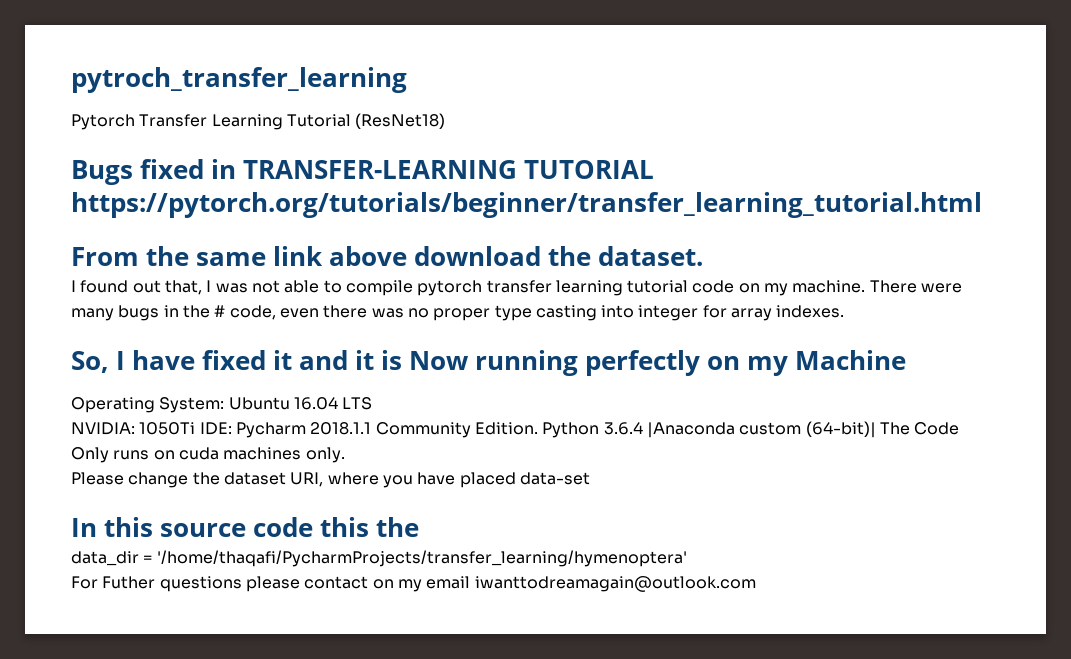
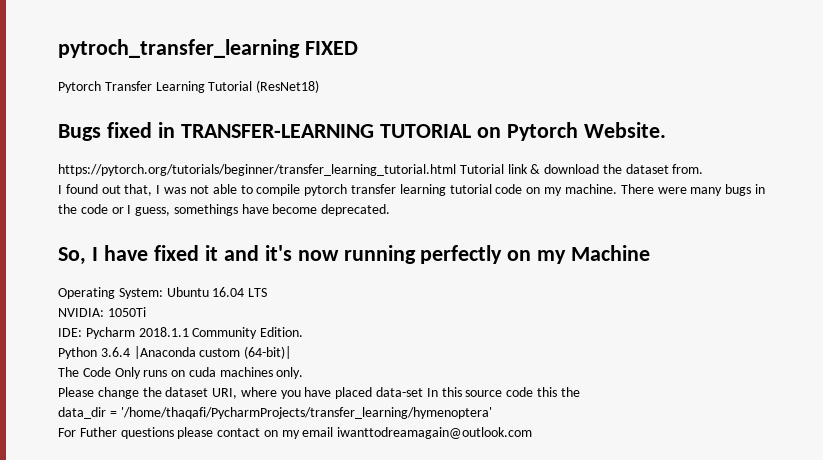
- pytroch_transfer_learning
+ pytroch_transfer_learning FIXED
- Bugs fixed in TRANSFER-LEARNING TUTORIAL https://pytorch.org/tutorials/beginner/transfer_learning_tutorial.html
- From the same link above download the dataset.
+ Bugs fixed in TRANSFER-LEARNING TUTORIAL on Pytorch Website.
+ https://pytorch.org/tutorials/beginner/transfer_learning_tutorial.html Tutorial link & download the dataset from.
- There were many bugs in the # code, even there was no proper type casting into integer for array indexes.
+ There were many bugs in the code or I guess, somethings have become deprecated.
- So, I have fixed it and it is Now running perfectly on my Machine
+ So, I have fixed it and it's now running perfectly on my Machine
- NVIDIA: 1050Ti IDE: Pycharm 2018.1.1 Community Edition. Python 3.6.4 |Anaconda custom (64-bit)| The Code Only runs on cuda machines only.
+ NVIDIA: 1050Ti
+ IDE: Pycharm 2018.1.1 Community Edition.
+ Python 3.6.4 |Anaconda custom (64-bit)|
+ The Code Only runs on cuda machines only.
- Please change the dataset URI, where you have placed data-set
- In this source code this the
+ Please change the dataset URI, where you have placed data-set In this source code this the

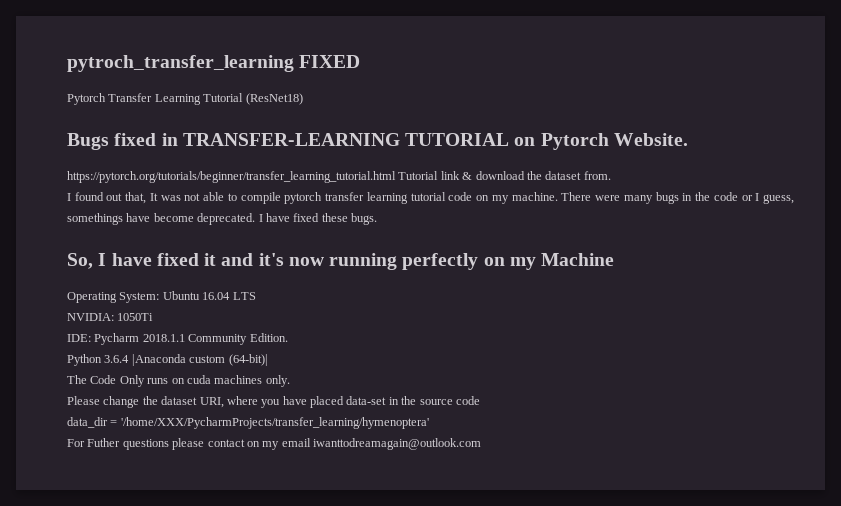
- I found out that, I was not able to compile pytorch transfer learning tutorial code on my machine.
+ I found out that, It was not able to compile pytorch transfer learning tutorial code on my machine.
+ I have fixed these bugs.
- Please change the dataset URI, where you have placed data-set In this source code this the
+ Please change the dataset URI, where you have placed data-set in the source code
- data_dir = '/home/thaqafi/PycharmProjects/transfer_learning/hymenoptera'
+ data_dir = '/home/XXX/PycharmProjects/transfer_learning/hymenoptera'

